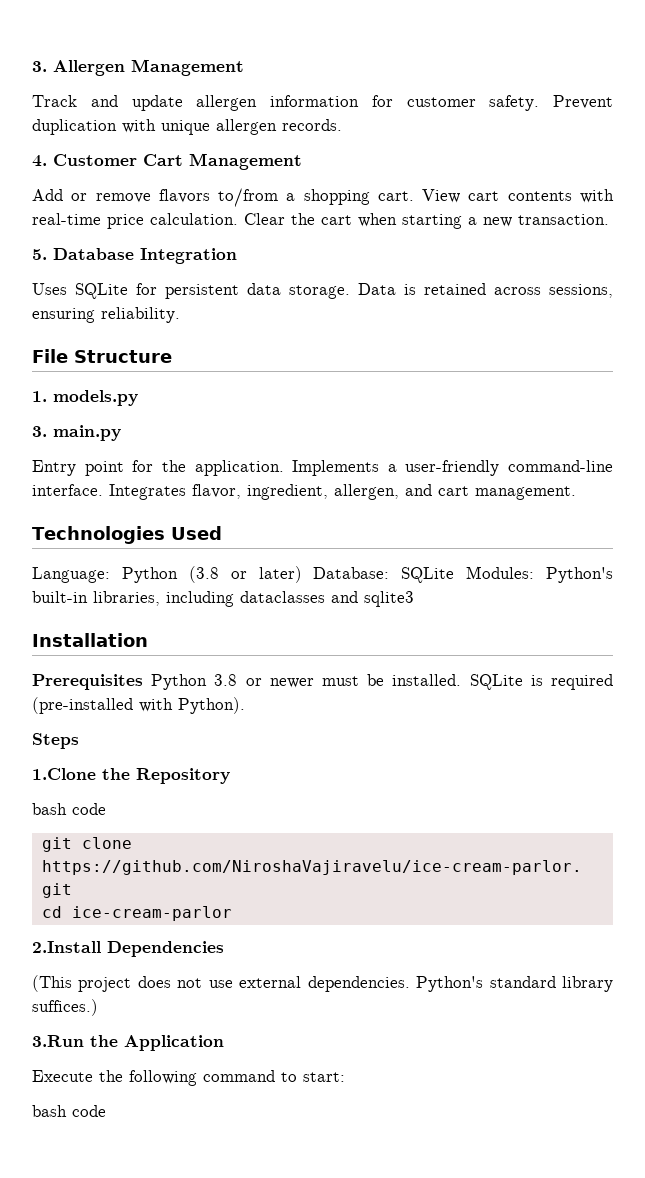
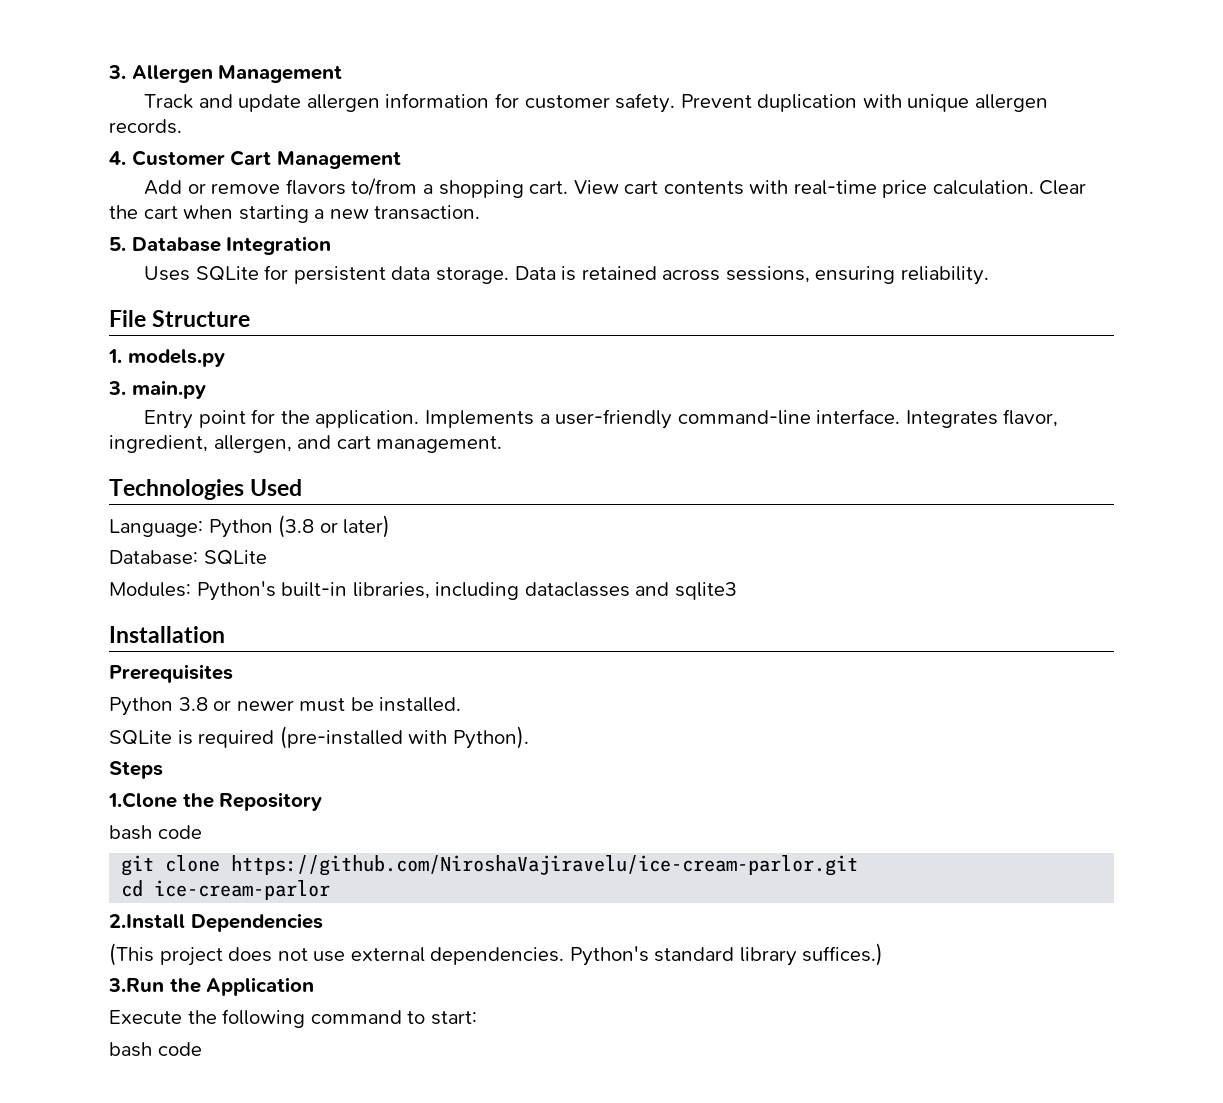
- Language: Python (3.8 or later) Database: SQLite Modules: Python's built-in libraries, including dataclasses and sqlite3
+ Language: Python (3.8 or later)
+ Database: SQLite
+ Modules: Python's built-in libraries, including dataclasses and sqlite3
- Prerequisites Python 3.8 or newer must be installed. SQLite is required (pre-installed with Python).
+ Prerequisites
+ Python 3.8 or newer must be installed.
+ SQLite is required (pre-installed with Python).

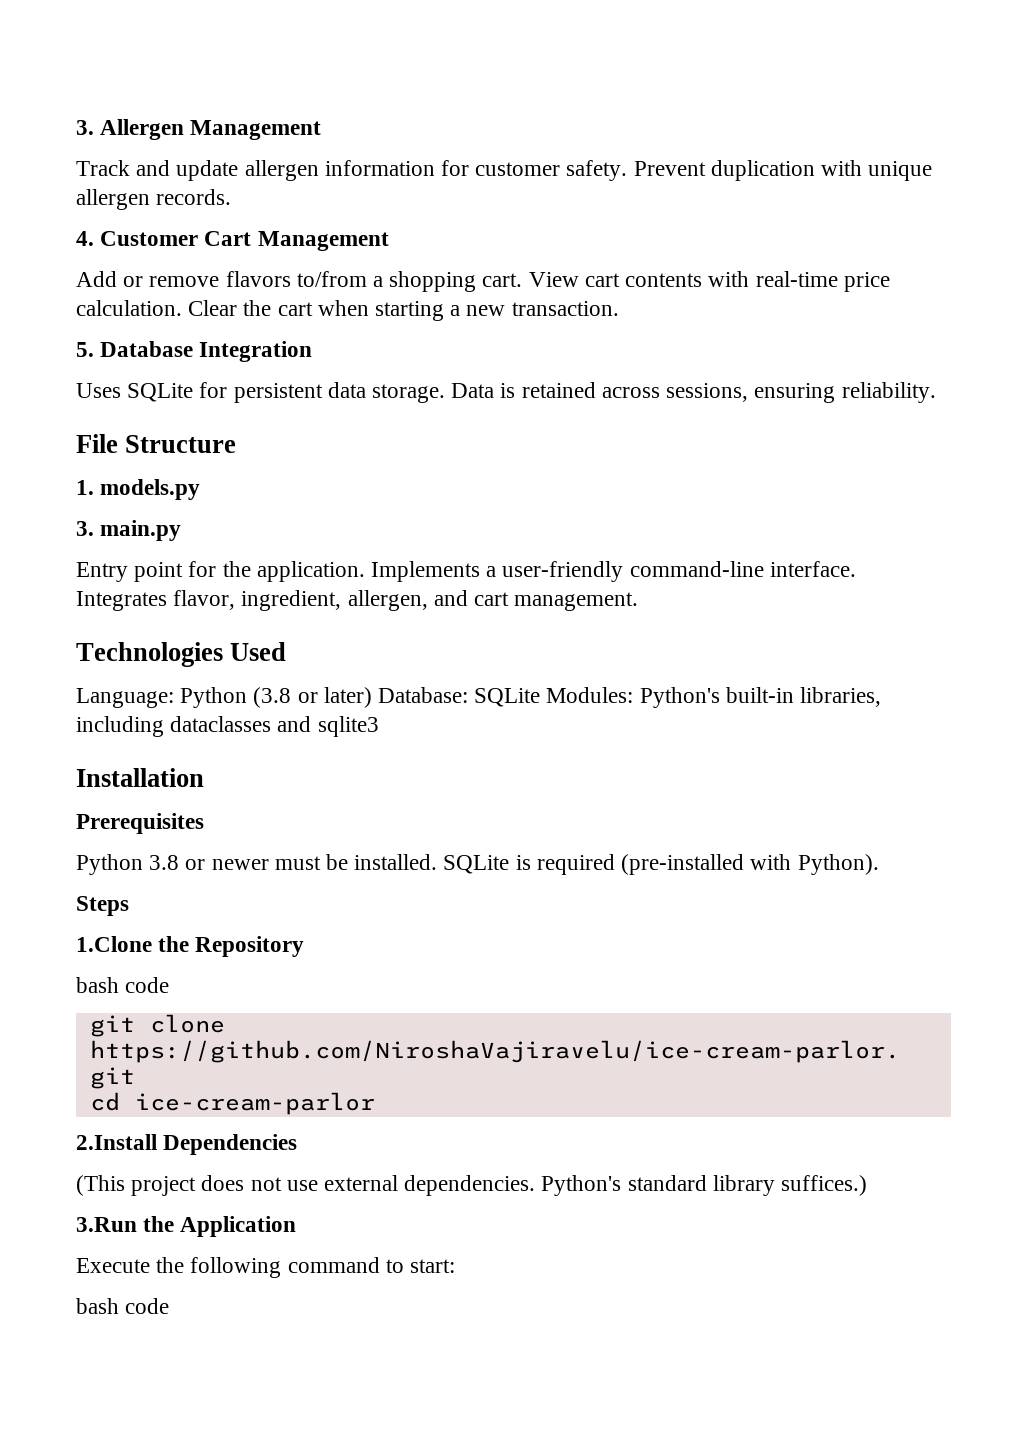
- Language: Python (3.8 or later)
- Database: SQLite
- Modules: Python's built-in libraries, including dataclasses and sqlite3
+ Language: Python (3.8 or later) Database: SQLite Modules: Python's built-in libraries, including dataclasses and sqlite3
- Python 3.8 or newer must be installed.
- SQLite is required (pre-installed with Python).
+ Python 3.8 or newer must be installed. SQLite is required (pre-installed with Python).

